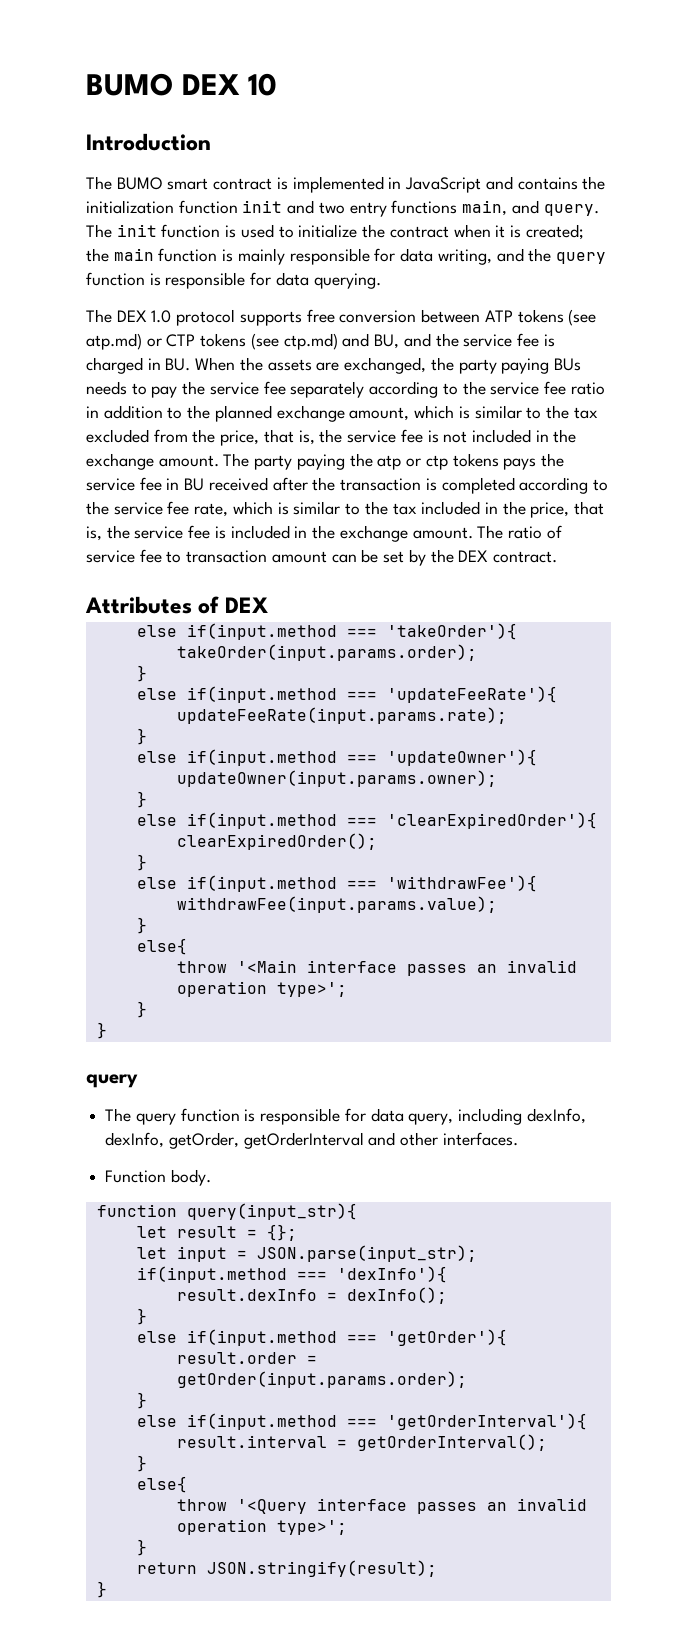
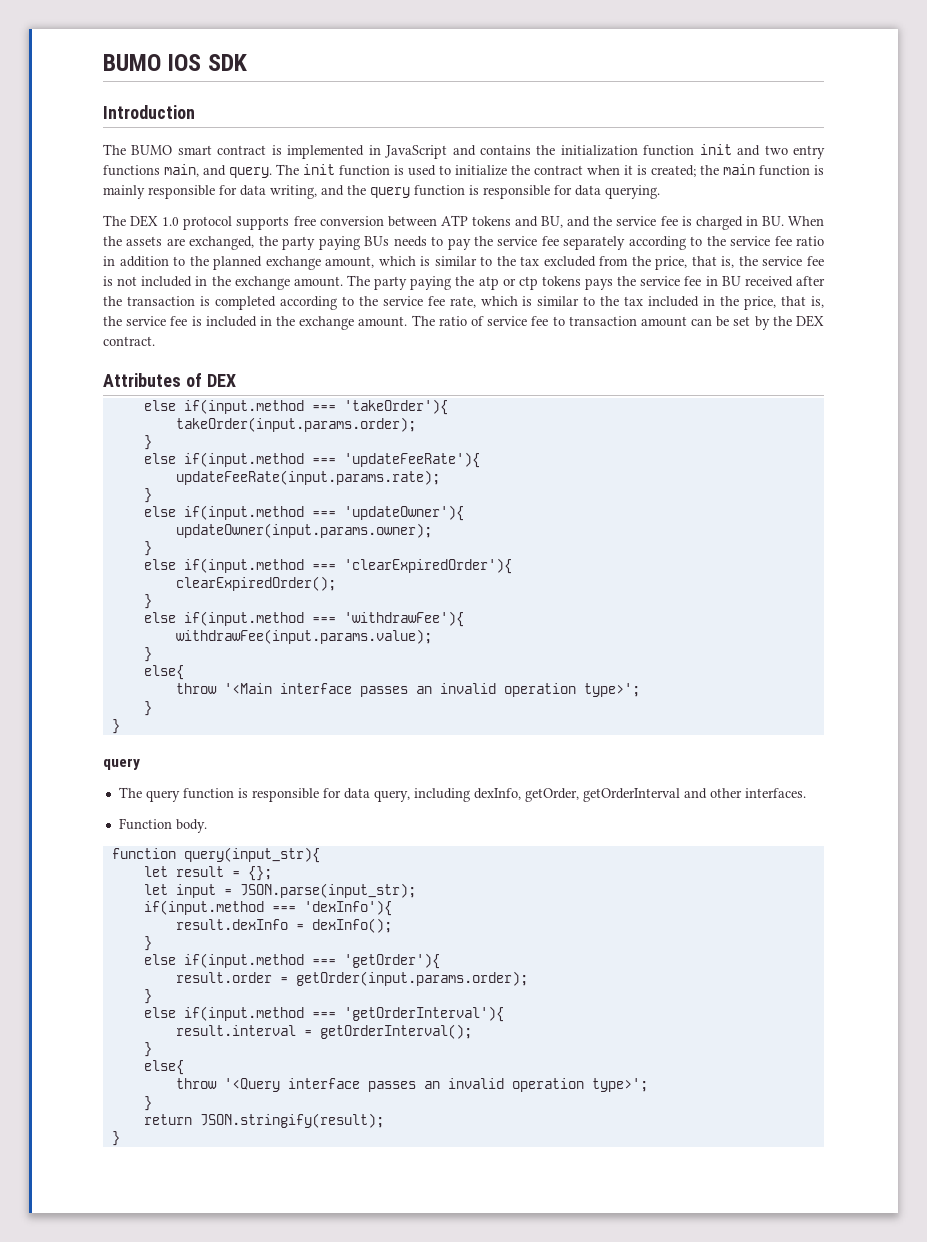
- BUMO DEX 10
+ BUMO IOS SDK
- The DEX 1.0 protocol supports free conversion between ATP tokens (see atp.md) or CTP tokens (see ctp.md) and BU, and the service fee is charged in BU. When the assets are exchanged, the party paying BUs needs to pay the service fee separately according to the service fee ratio in addition to the planned exchange amount, which is similar to the tax excluded from the price, that is, the service fee is not included in the exchange amount.
+ The DEX 1.0 protocol supports free conversion between ATP tokens and BU, and the service fee is charged in BU. When the assets are exchanged, the party paying BUs needs to pay the service fee separately according to the service fee ratio in addition to the planned exchange amount, which is similar to the tax excluded from the price, that is, the service fee is not included in the exchange amount.
- The query function is responsible for data query, including dexInfo, dexInfo, getOrder, getOrderInterval and other interfaces.
+ The query function is responsible for data query, including dexInfo, getOrder, getOrderInterval and other interfaces.

